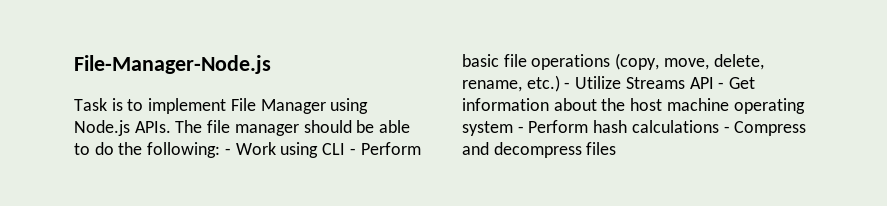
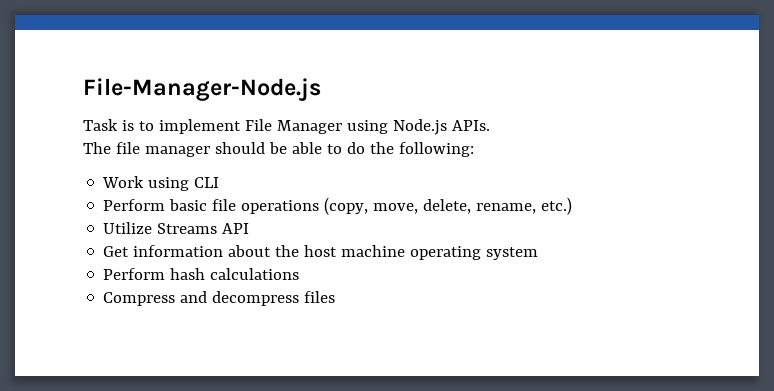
- Task is to implement File Manager using Node.js APIs. The file manager should be able to do the following: - Work using CLI - Perform basic file operations (copy, move, delete, rename, etc.) - Utilize Streams API - Get information about the host machine operating system - Perform hash calculations - Compress and decompress files
+ Task is to implement File Manager using Node.js APIs.
+ The file manager should be able to do the following:
+ Work using CLI
+ Perform basic file operations (copy, move, delete, rename, etc.)
+ Utilize Streams API
+ Get information about the host machine operating system
+ Perform hash calculations
+ Compress and decompress files

